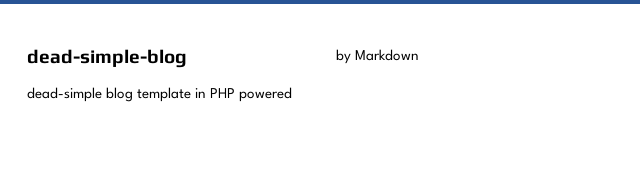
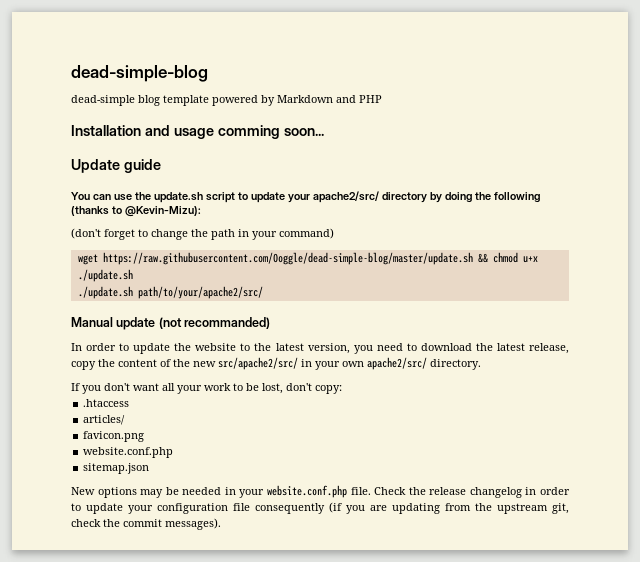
- dead-simple blog template in PHP powered by Markdown
+ dead-simple blog template powered by Markdown and PHP
+ Installation and usage comming soon...
+ Update guide
+ You can use the update.sh script to update your apache2/src/ directory by doing the following (thanks to @Kevin-Mizu):
+ (don't forget to change the path in your command)
+ wget https://raw.githubusercontent.com/Ooggle/dead-simple-blog/master/update.sh && chmod u+x ./update.sh
+ ./update.sh path/to/your/apache2/src/
+ Manual update (not recommanded)
+ In order to update the website to the latest version, you need to download the latest release, copy the content of the new src/apache2/src/ in your own apache2/src/ directory.
+ If you don't want all your work to be lost, don't copy:
+ .htaccess
+ articles/
+ favicon.png
+ website.conf.php
+ sitemap.json
+ New options may be needed in your website.conf.php file. Check the release changelog in order to update your configuration file consequently (if you are updating from the upstream git, check the commit messages).

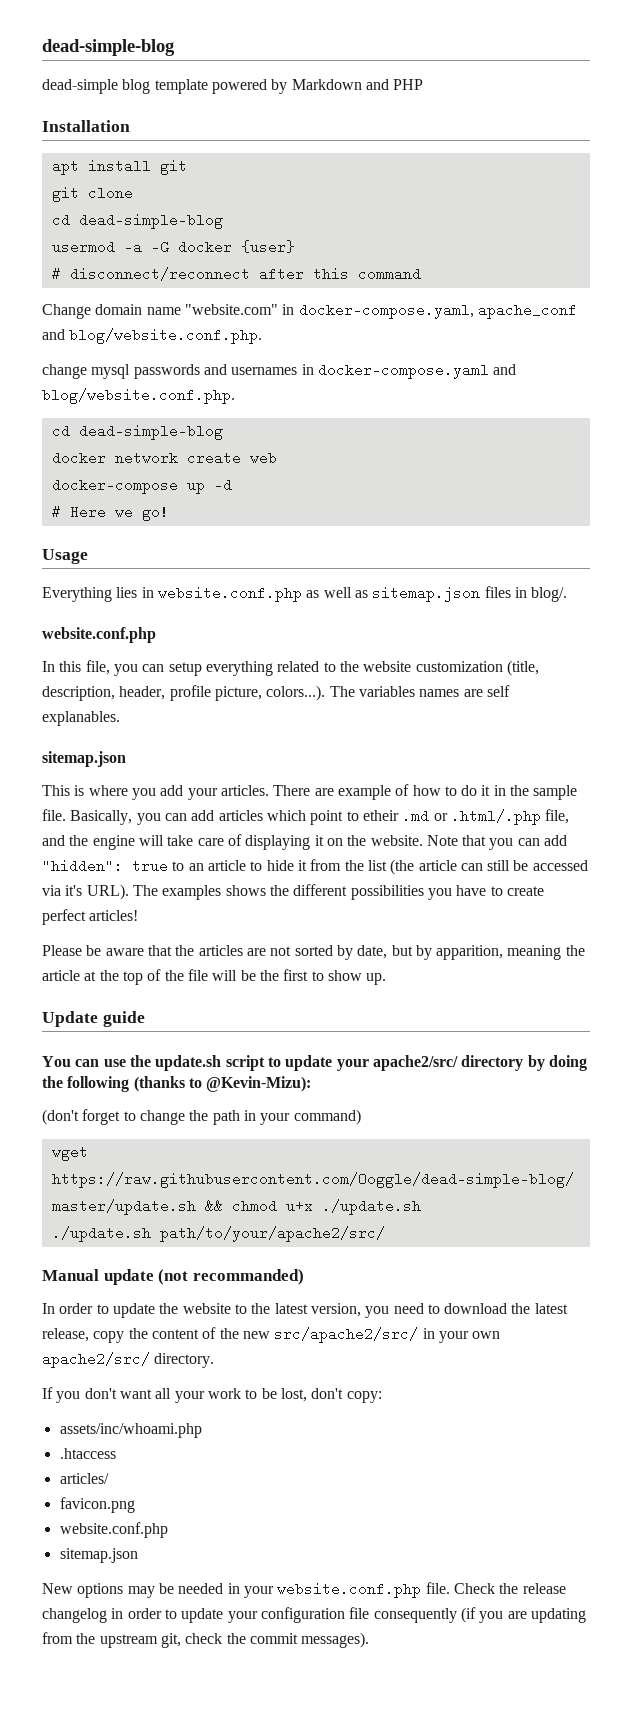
- Installation and usage comming soon...
+ Installation
+ apt install git
+ git clone
+ cd dead-simple-blog
+ usermod -a -G docker {user}
+ # disconnect/reconnect after this command
+ Change domain name "website.com" in docker-compose.yaml, apache_conf and blog/website.conf.php.
+ change mysql passwords and usernames in docker-compose.yaml and blog/website.conf.php.
+ cd dead-simple-blog
+ docker network create web
+ docker-compose up -d
+ # Here we go!
+ Usage
+ Everything lies in website.conf.php as well as sitemap.json files in blog/.
+ website.conf.php
+ In this file, you can setup everything related to the website customization (title, description, header, profile picture, colors...). The variables names are self explanables.
+ sitemap.json
+ This is where you add your articles. There are example of how to do it in the sample file. Basically, you can add articles which point to etheir .md or .html/.php file, and the engine will take care of displaying it on the website. Note that you can add "hidden": true to an article to hide it from the list (the article can still be accessed via it's URL). The examples shows the different possibilities you have to create perfect articles!
+ Please be aware that the articles are not sorted by date, but by apparition, meaning the article at the top of the file will be the first to show up.
+ assets/inc/whoami.php

